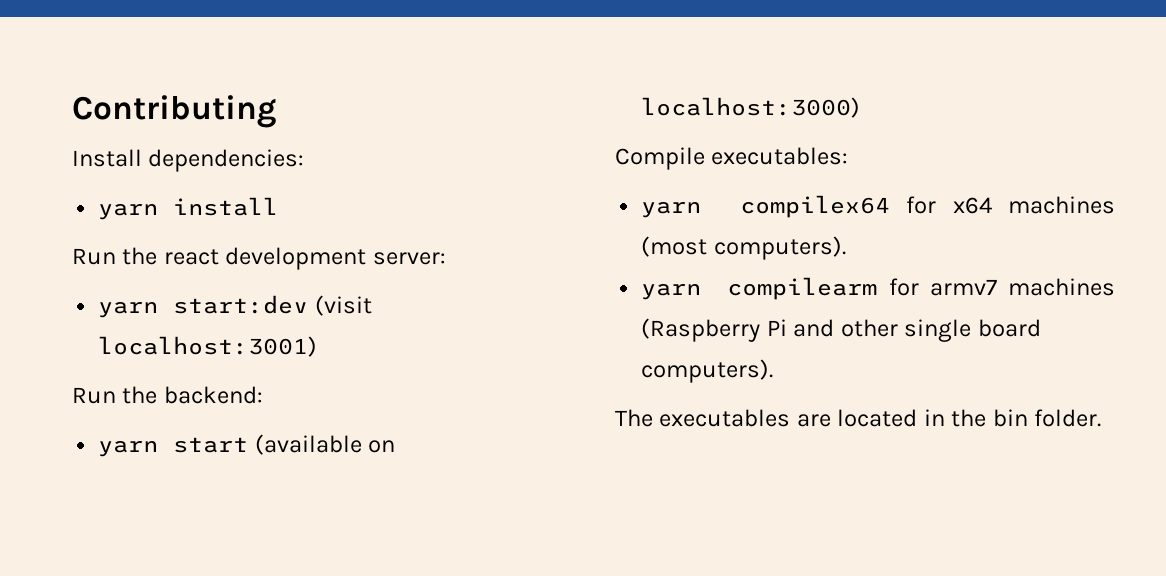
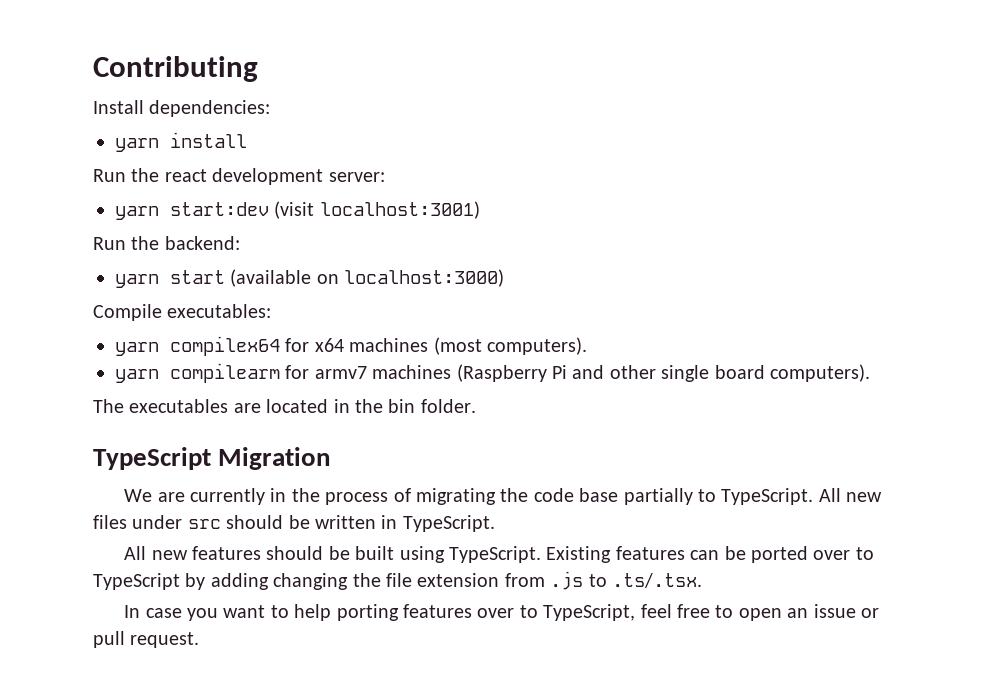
+ TypeScript Migration
+ We are currently in the process of migrating the code base partially to TypeScript. All new files under src should be written in TypeScript.
+ All new features should be built using TypeScript. Existing features can be ported over to TypeScript by adding changing the file extension from .js to .ts/.tsx.
+ In case you want to help porting features over to TypeScript, feel free to open an issue or pull request.

